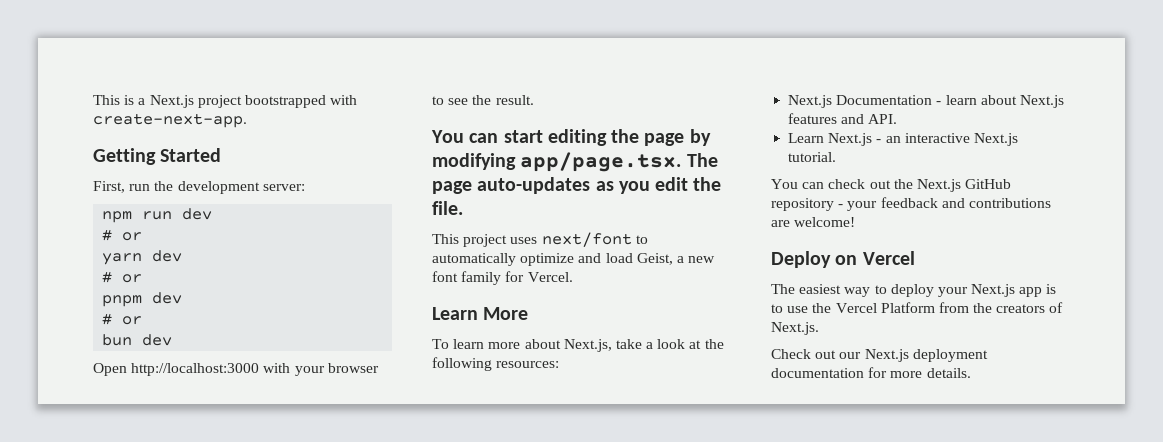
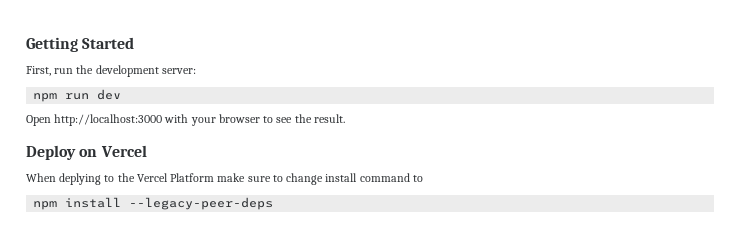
- This is a Next.js project bootstrapped with create-next-app.
  npm run dev
- # or
- yarn dev
- # or
- pnpm dev
- # or
- bun dev
- You can start editing the page by modifying app/page.tsx. The page auto-updates as you edit the file.
- This project uses next/font to automatically optimize and load Geist, a new font family for Vercel.
- Learn More
- To learn more about Next.js, take a look at the following resources:
- Next.js Documentation - learn about Next.js features and API.
- Learn Next.js - an interactive Next.js tutorial.
- You can check out the Next.js GitHub repository - your feedback and contributions are welcome!
  Deploy on Vercel
- The easiest way to deploy your Next.js app is to use the Vercel Platform from the creators of Next.js.
- Check out our Next.js deployment documentation for more details.
+ When deplying to the Vercel Platform make sure to change install command to
+ npm install --legacy-peer-deps

